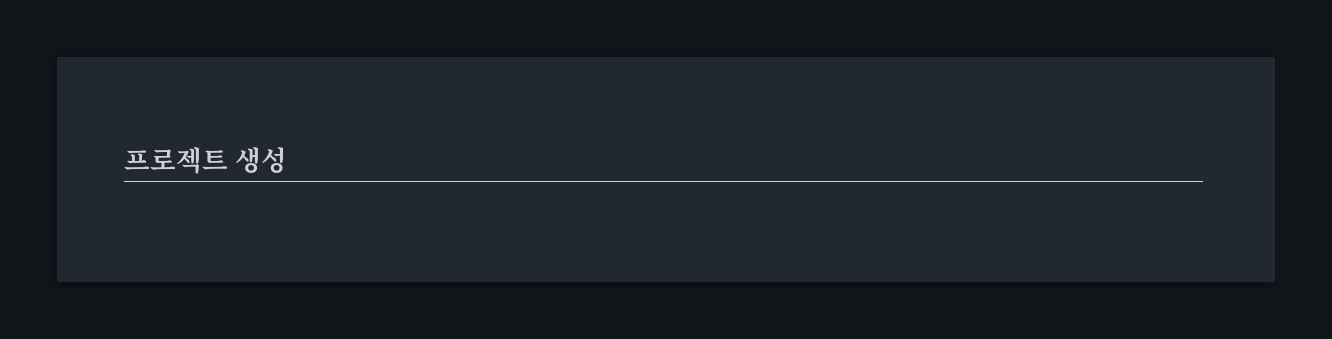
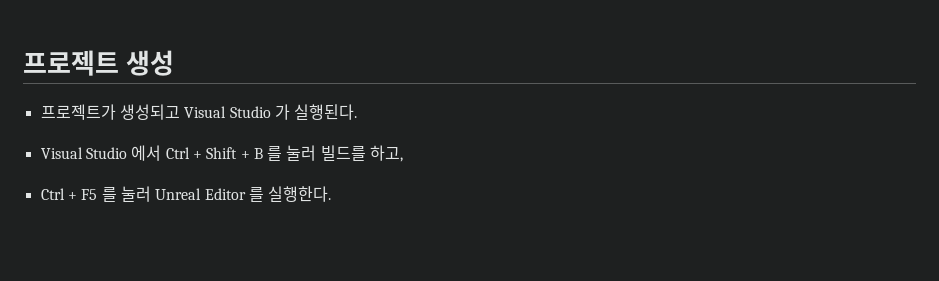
+ 프로젝트가 생성되고 Visual Studio 가 실행된다.
+ Visual Studio 에서 Ctrl + Shift + B 를 눌러 빌드를 하고,
+ Ctrl + F5 를 눌러 Unreal Editor 를 실행한다.

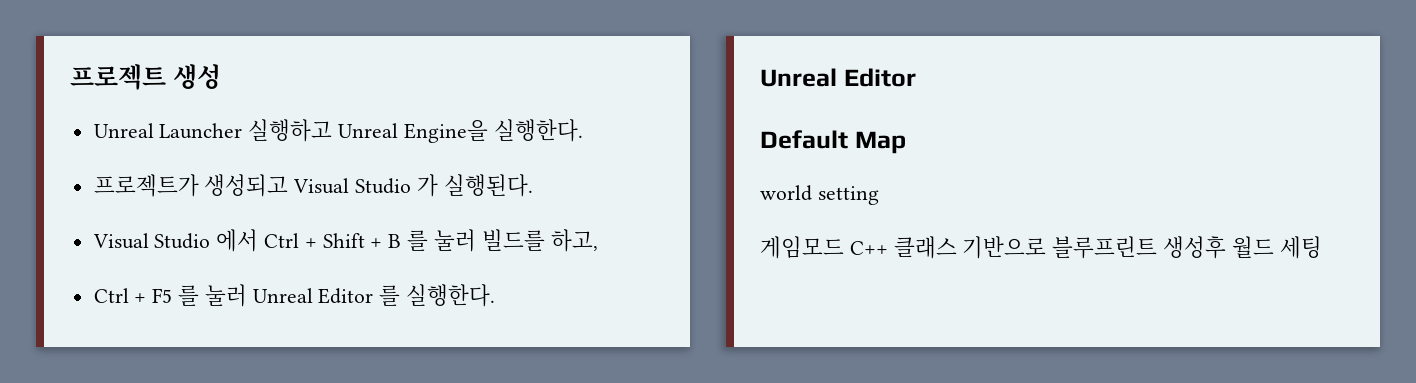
+ Unreal Launcher 실행하고 Unreal Engine을 실행한다.
  Ctrl + F5 를 눌러 Unreal Editor 를 실행한다.
+ Unreal Editor
+ Default Map
+ world setting
+ 게임모드 C++ 클래스 기반으로 블루프린트 생성후 월드 세팅

